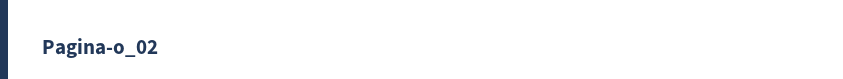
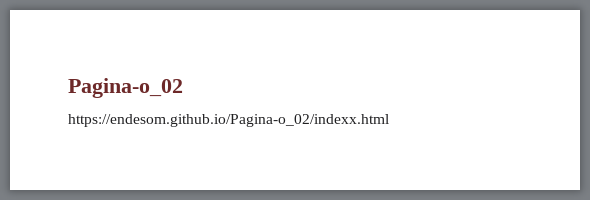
+ https://endesom.github.io/Pagina-o_02/indexx.html

